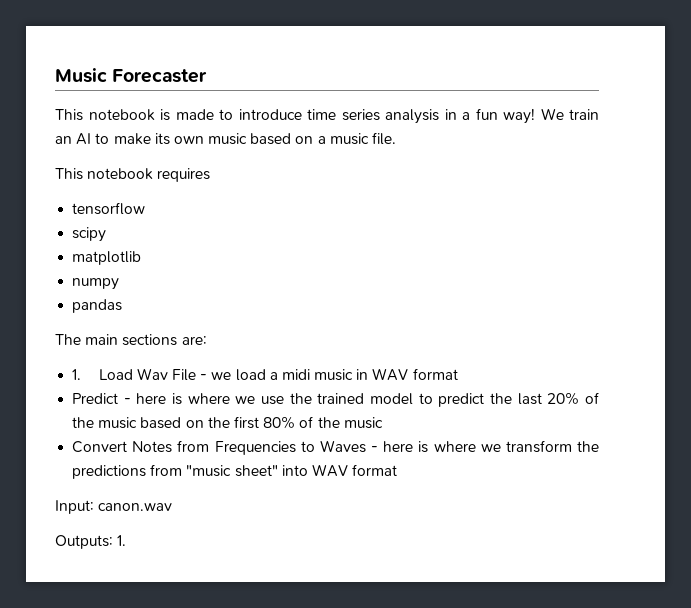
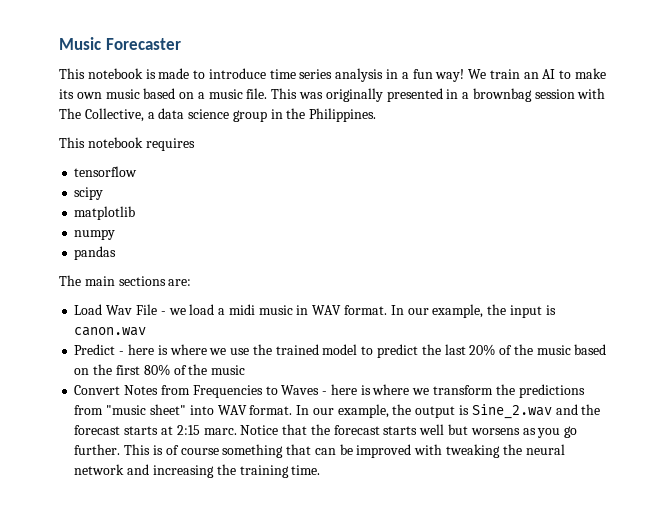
+ This was originally presented in a brownbag session with The Collective, a data science group in the Philippines.
- 1. Load Wav File - we load a midi music in WAV format
+ Load Wav File - we load a midi music in WAV format. In our example, the input is canon.wav
- Convert Notes from Frequencies to Waves - here is where we transform the predictions from "music sheet" into WAV format
- Input: canon.wav
- Outputs: 1.
+ Convert Notes from Frequencies to Waves - here is where we transform the predictions from "music sheet" into WAV format. In our example, the output is Sine_2.wav and the forecast starts at 2:15 marc. Notice that the forecast starts well but worsens as you go further. This is of course something that can be improved with tweaking the neural network and increasing the training time.

